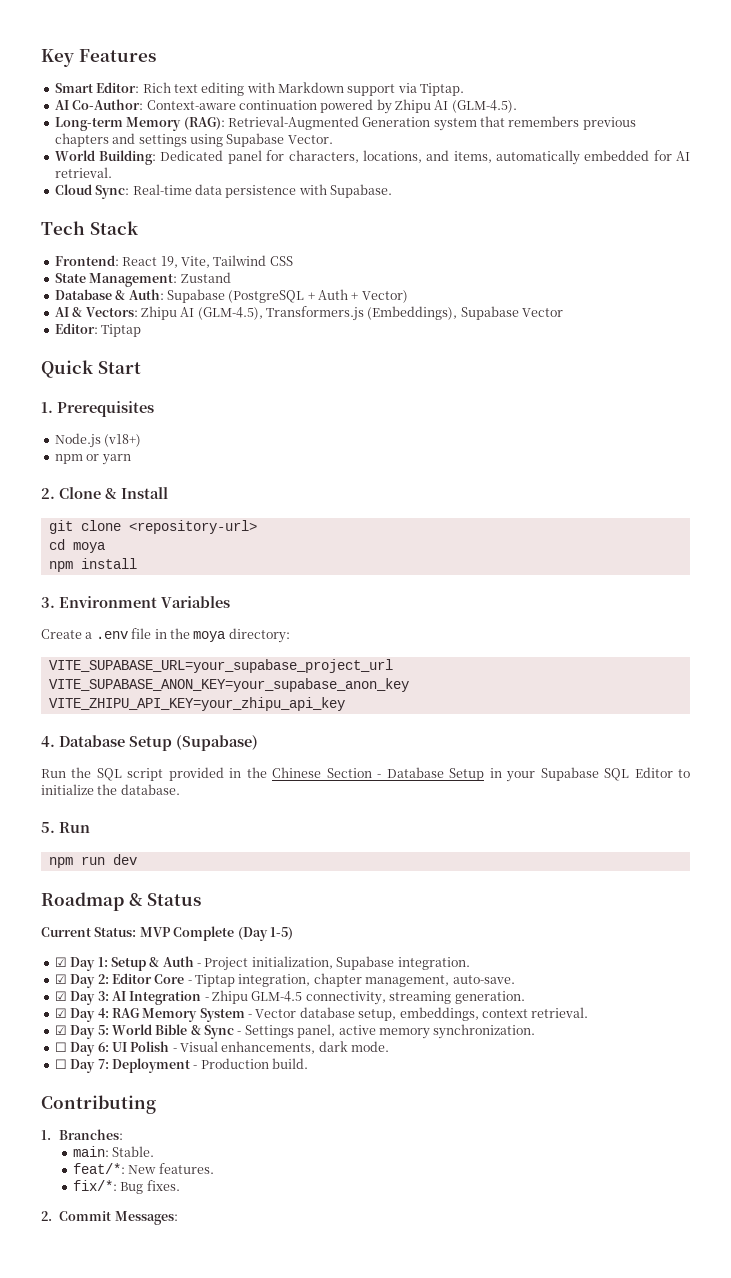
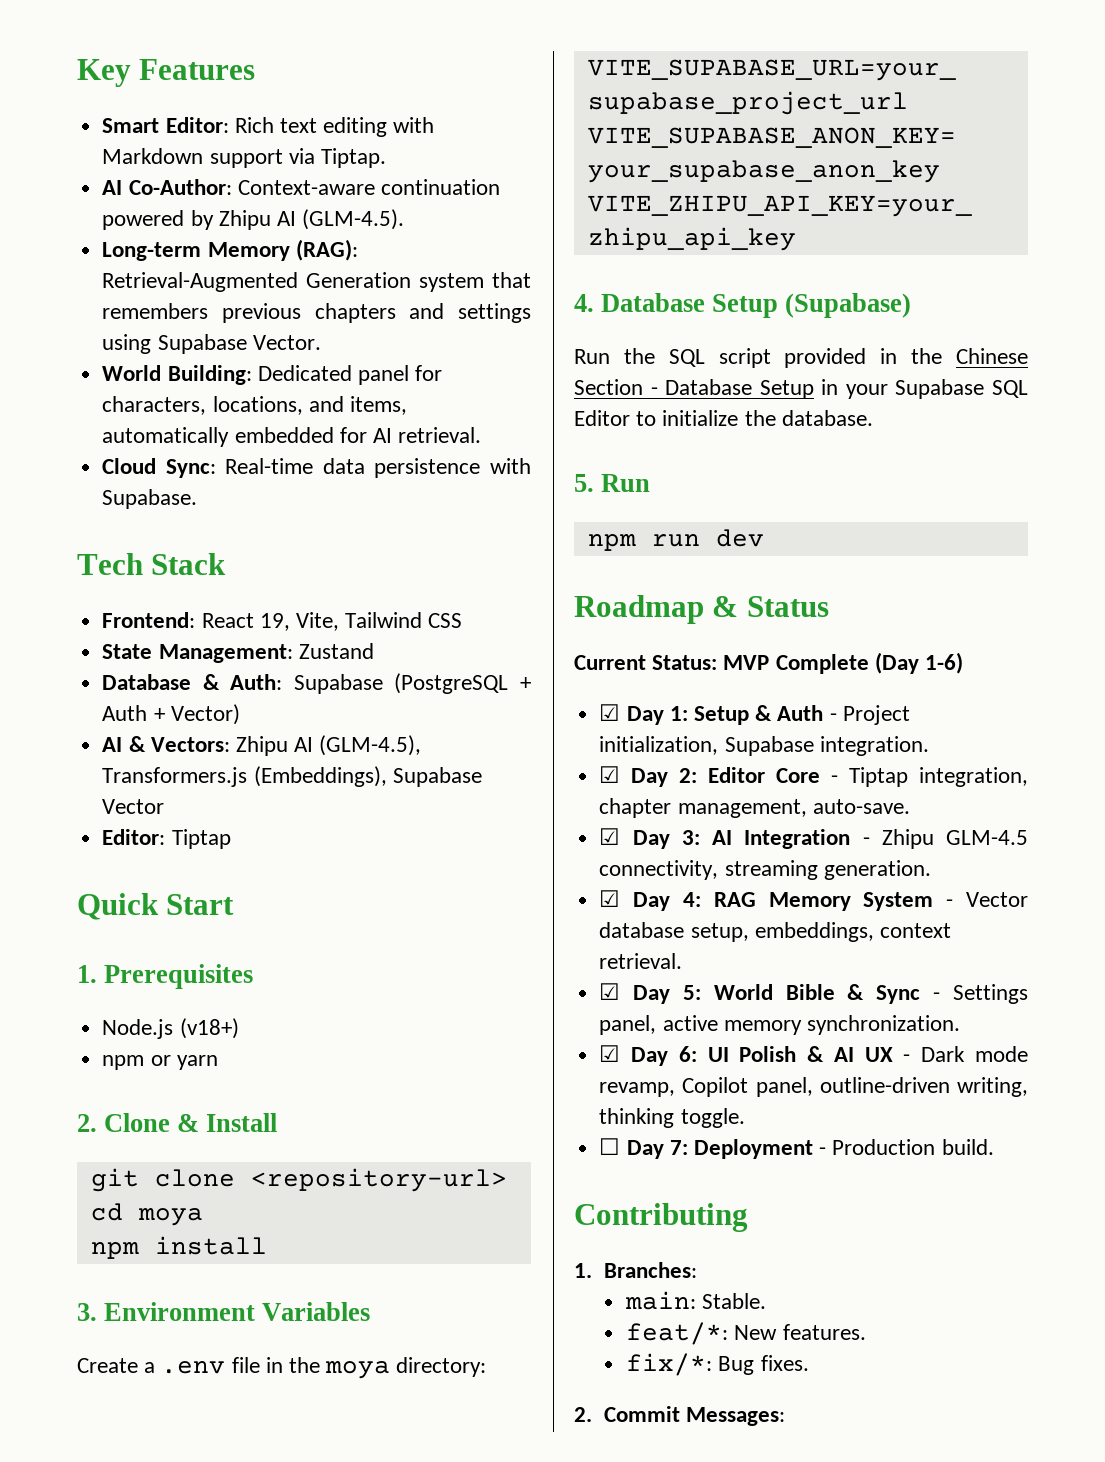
- Current Status: MVP Complete (Day 1-5)
+ Current Status: MVP Complete (Day 1-6)
- ☐ Day 6: UI Polish - Visual enhancements, dark mode.
+ ☑ Day 6: UI Polish & AI UX - Dark mode revamp, Copilot panel, outline-driven writing, thinking toggle.

